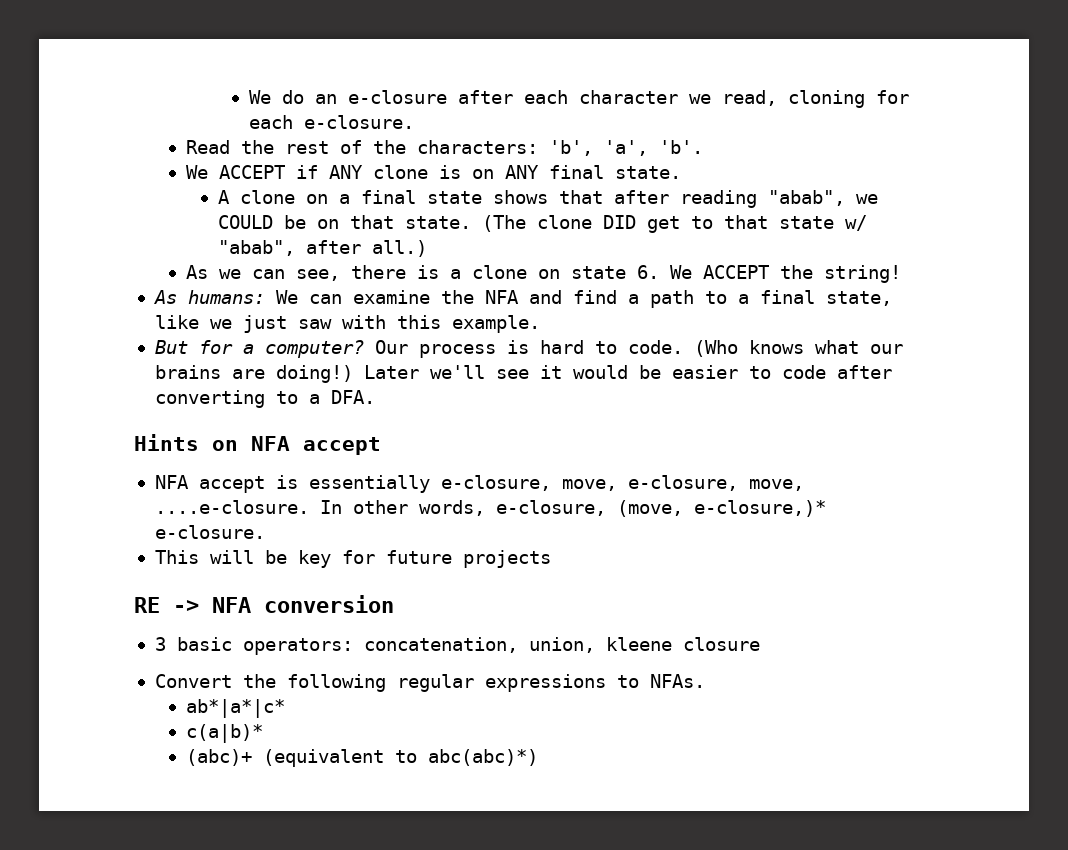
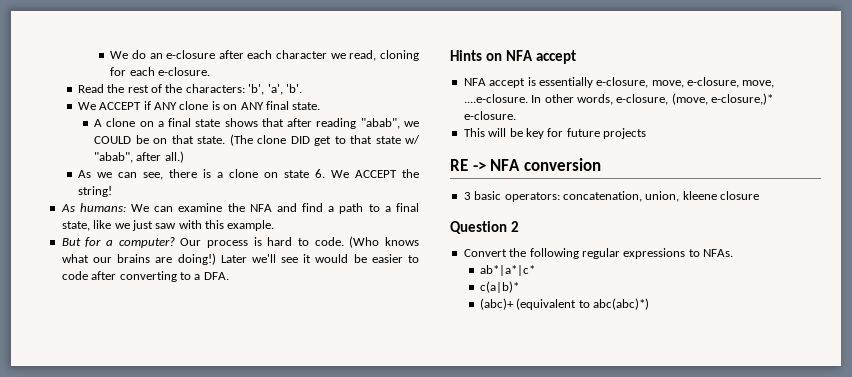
+ Question 2

